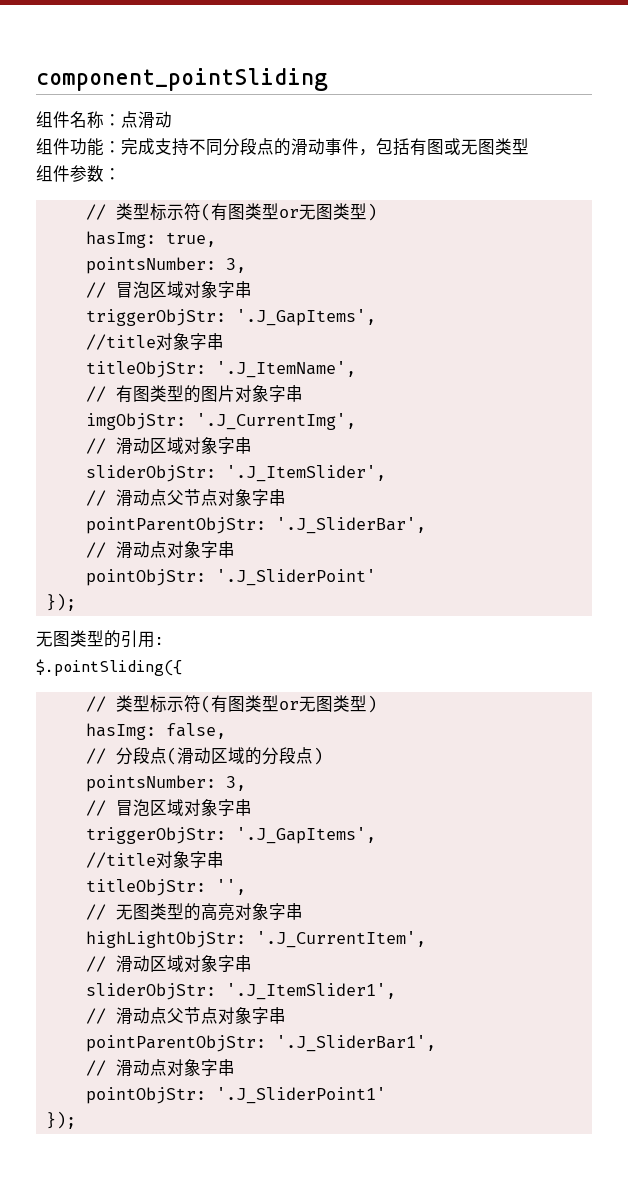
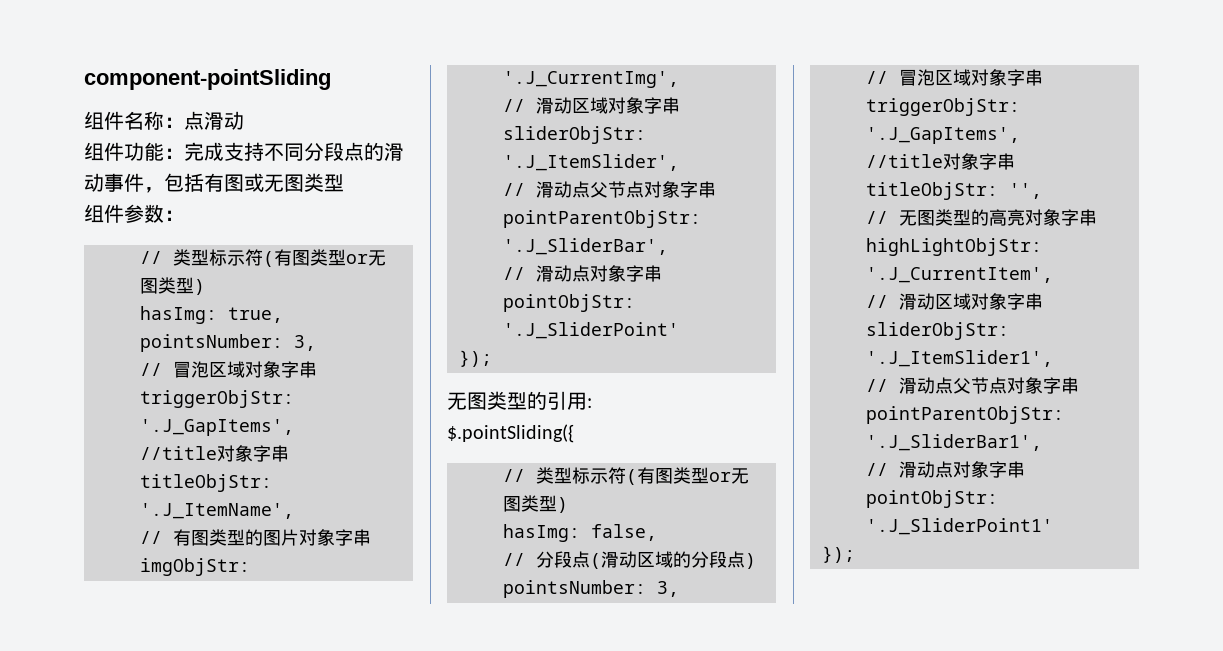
- component_pointSliding
+ component-pointSliding

